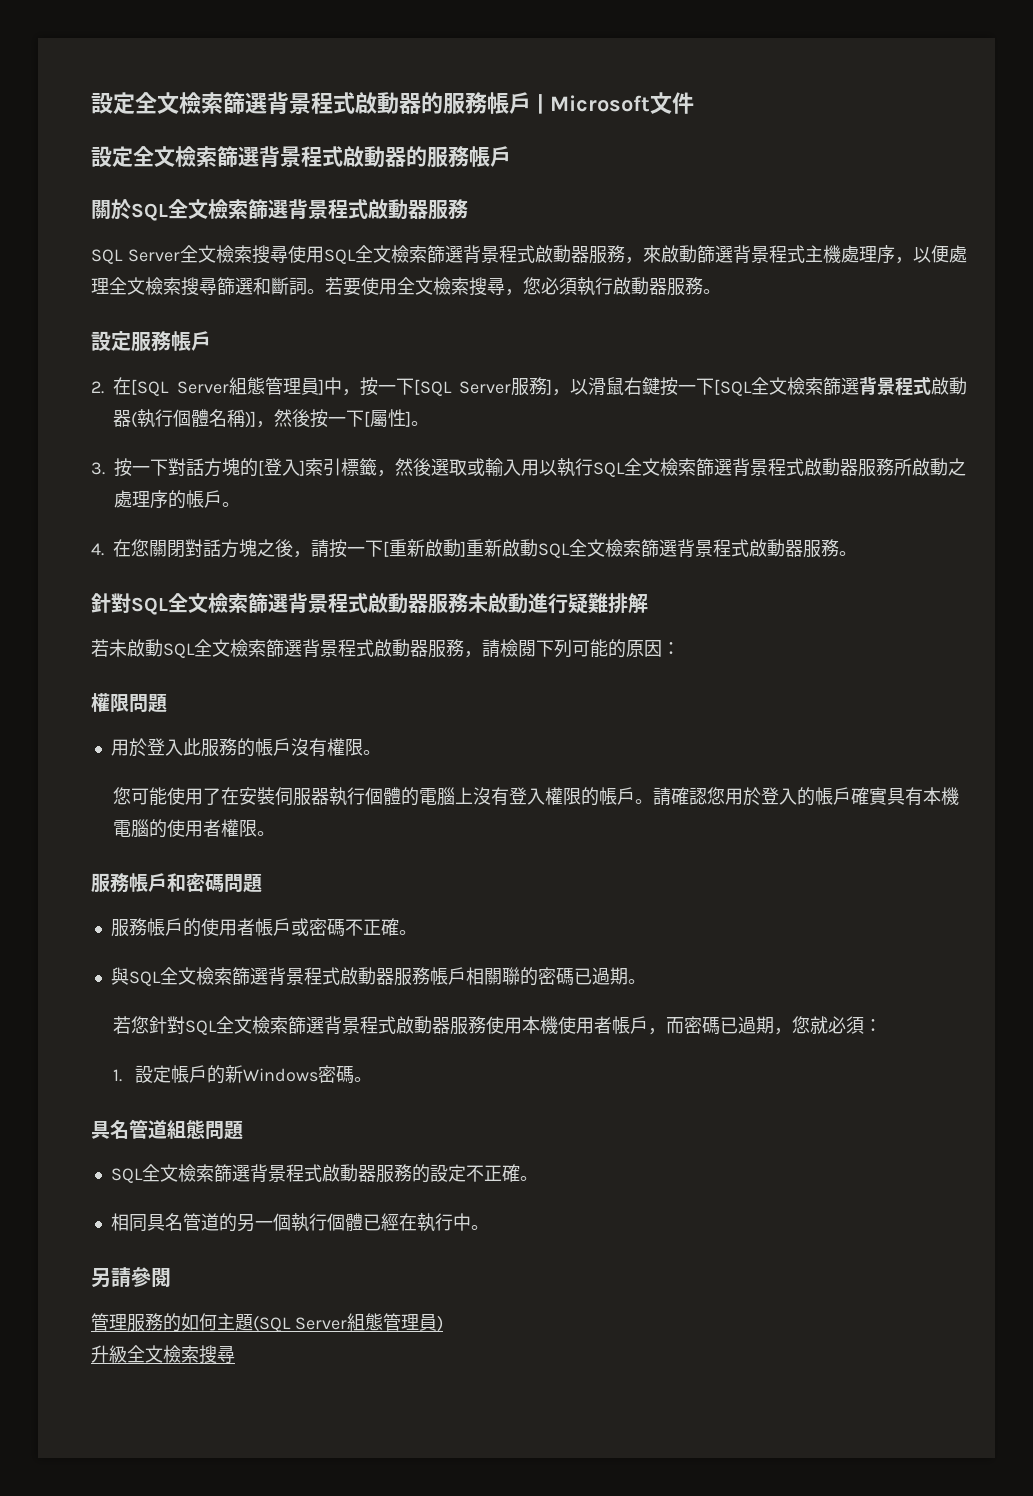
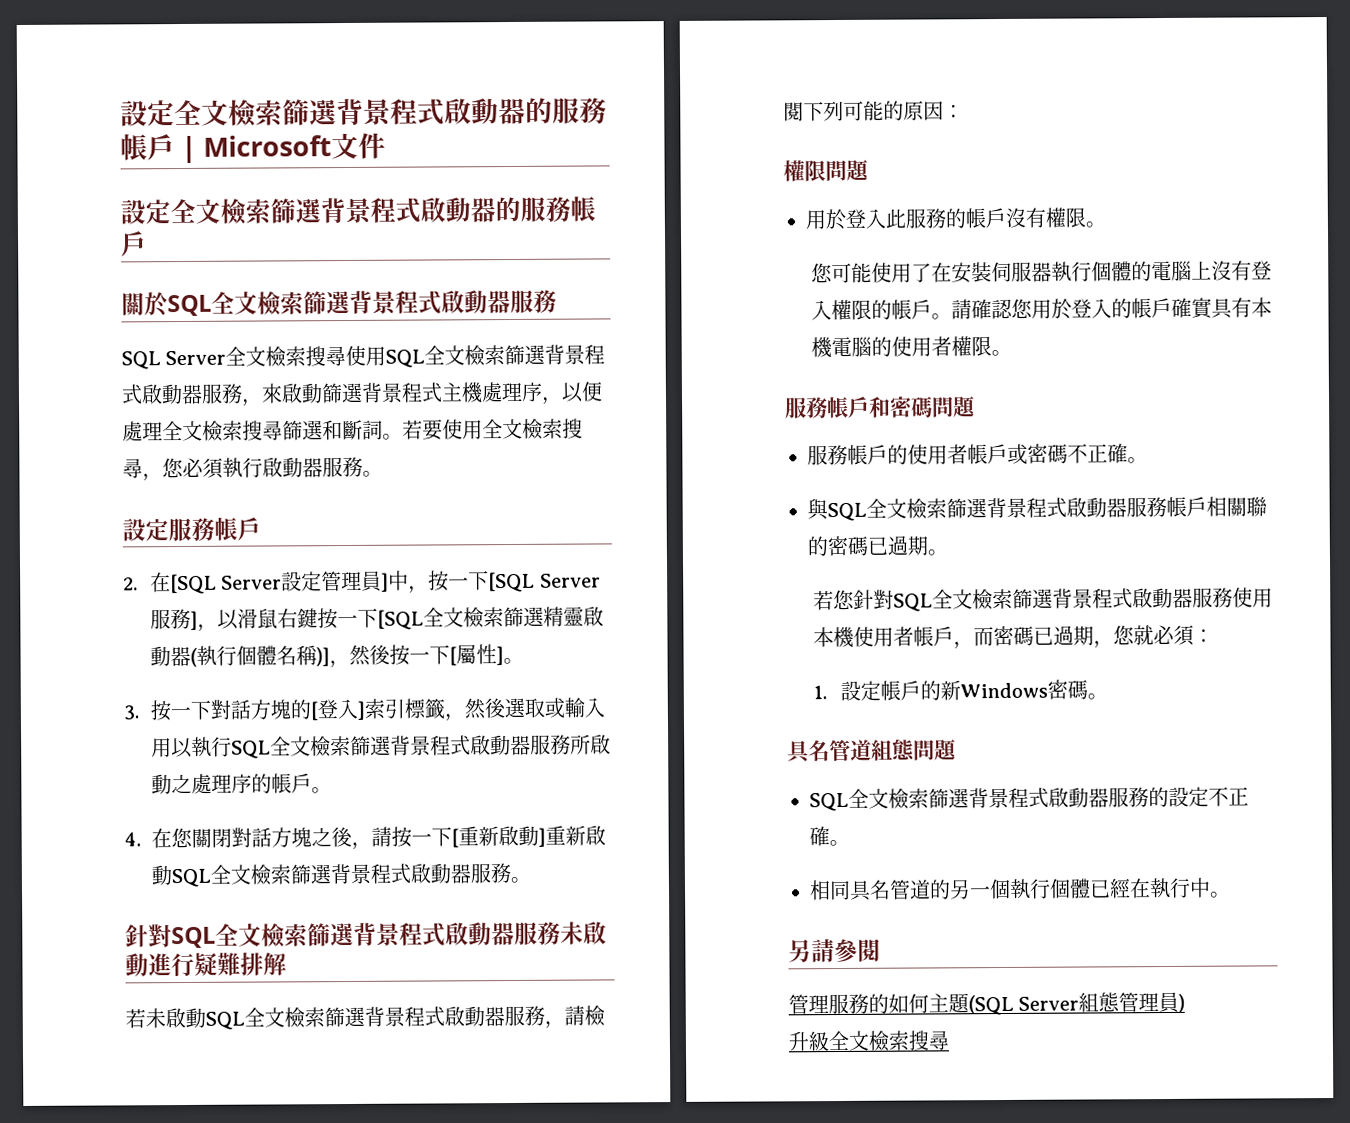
- 2.在[SQL Server組態管理員]中，按一下[SQL Server服務]，以滑鼠右鍵按一下[SQL全文檢索篩選背景程式啟動器(執行個體名稱)]，然後按一下[屬性]。
+ 2.在[SQL Server設定管理員]中，按一下[SQL Server服務]，以滑鼠右鍵按一下[SQL全文檢索篩選精靈啟動器(執行個體名稱)]，然後按一下[屬性]。

